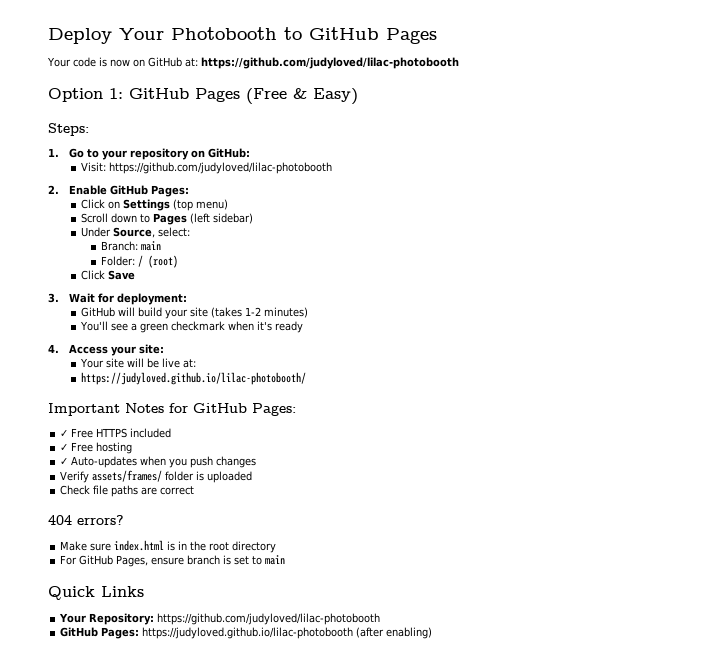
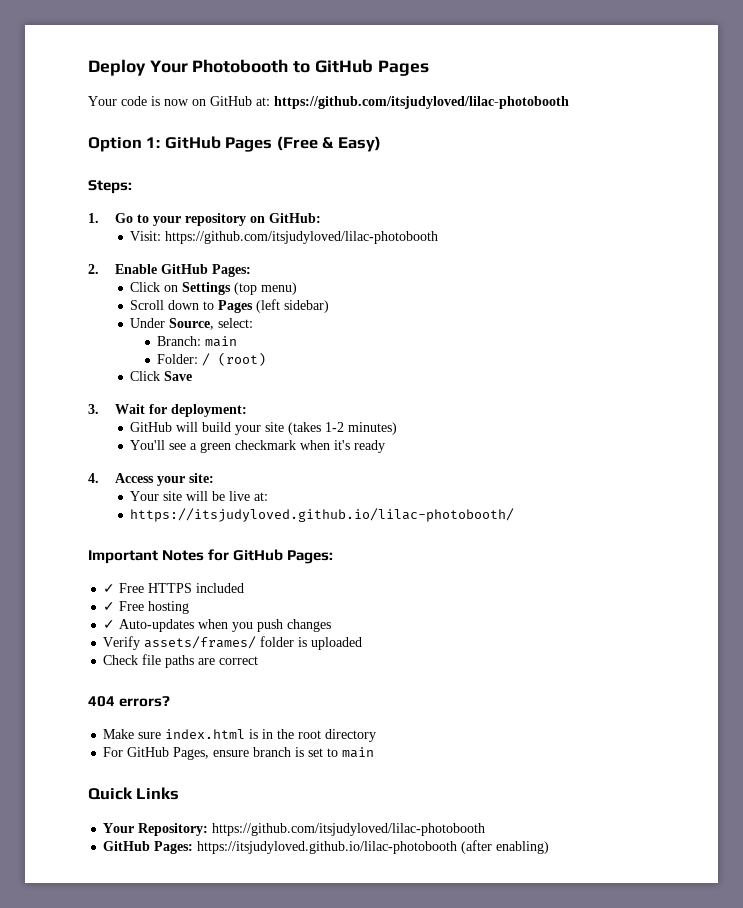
- Your code is now on GitHub at: https://github.com/judyloved/lilac-photobooth
+ Your code is now on GitHub at: https://github.com/itsjudyloved/lilac-photobooth
- Visit: https://github.com/judyloved/lilac-photobooth
+ Visit: https://github.com/itsjudyloved/lilac-photobooth
- https://judyloved.github.io/lilac-photobooth/
+ https://itsjudyloved.github.io/lilac-photobooth/
- Your Repository: https://github.com/judyloved/lilac-photobooth
- GitHub Pages: https://judyloved.github.io/lilac-photobooth (after enabling)
+ Your Repository: https://github.com/itsjudyloved/lilac-photobooth
+ GitHub Pages: https://itsjudyloved.github.io/lilac-photobooth (after enabling)

